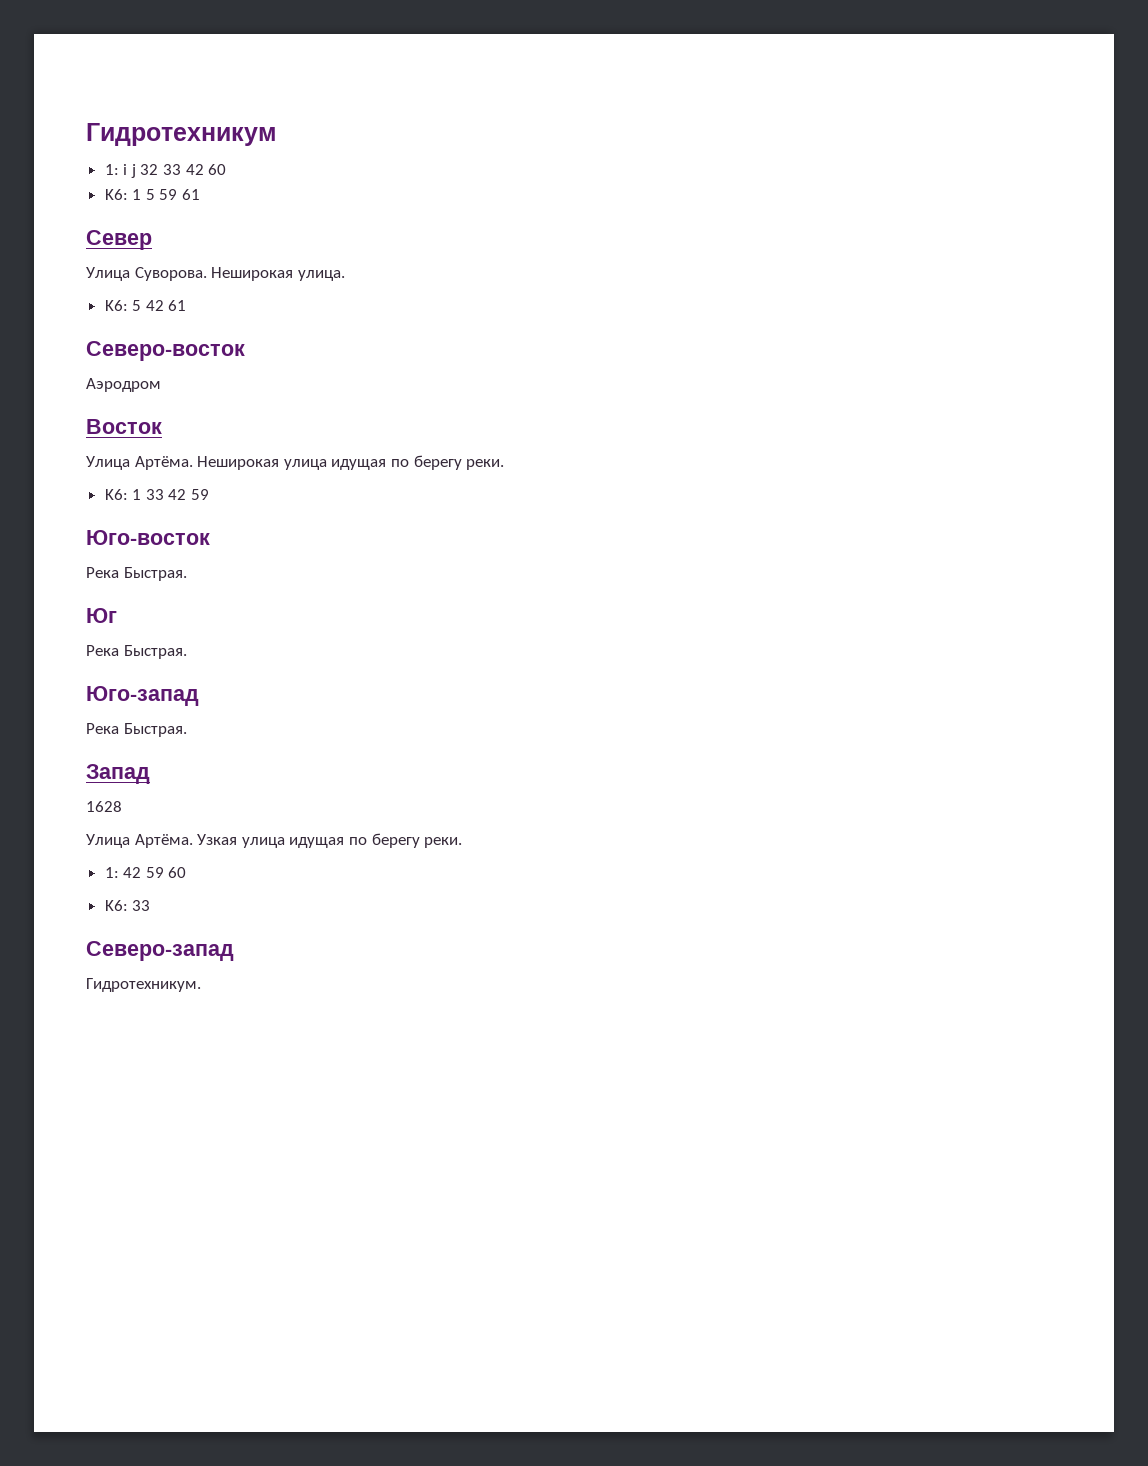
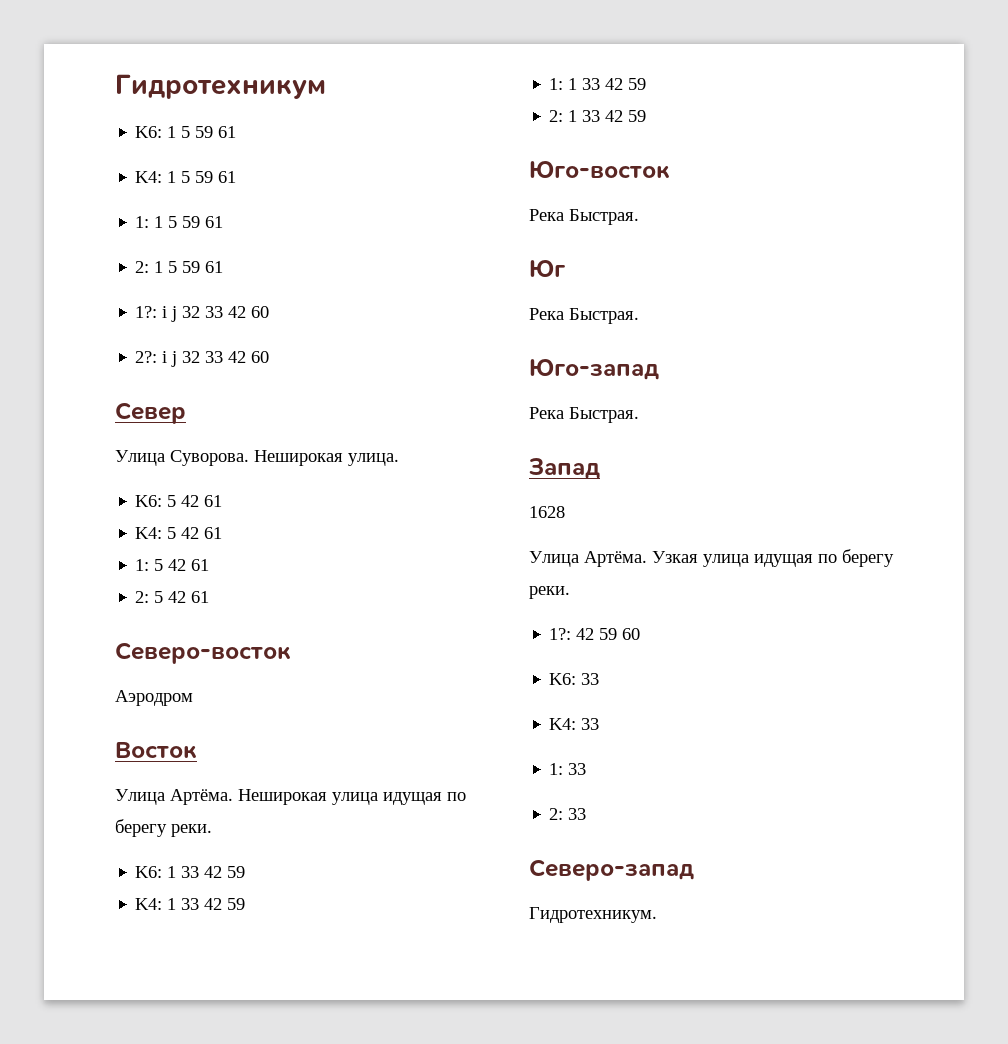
- 1: i j 32 33 42 60
  K6: 1 5 59 61
+ K4: 1 5 59 61
+ 1: 1 5 59 61
+ 2: 1 5 59 61
+ 1?: i j 32 33 42 60
+ 2?: i j 32 33 42 60
+ K4: 5 42 61
+ 1: 5 42 61
+ 2: 5 42 61
+ K4: 1 33 42 59
+ 1: 1 33 42 59
+ 2: 1 33 42 59
- 1: 42 59 60
+ 1?: 42 59 60
+ K4: 33
+ 1: 33
+ 2: 33

